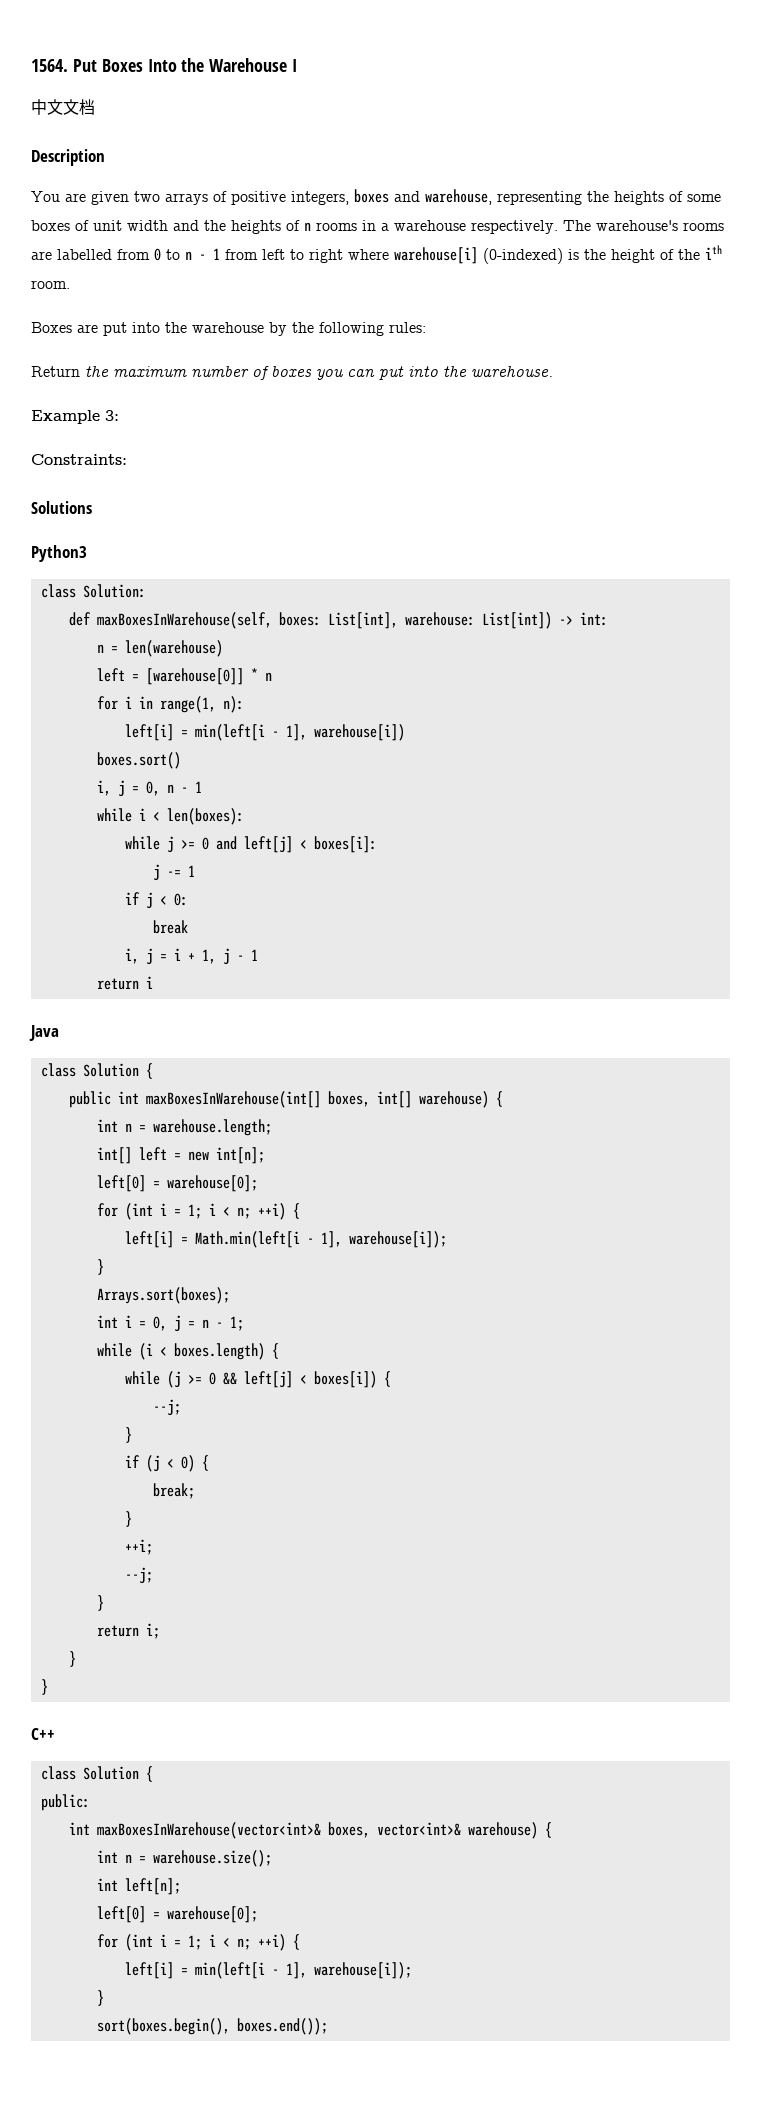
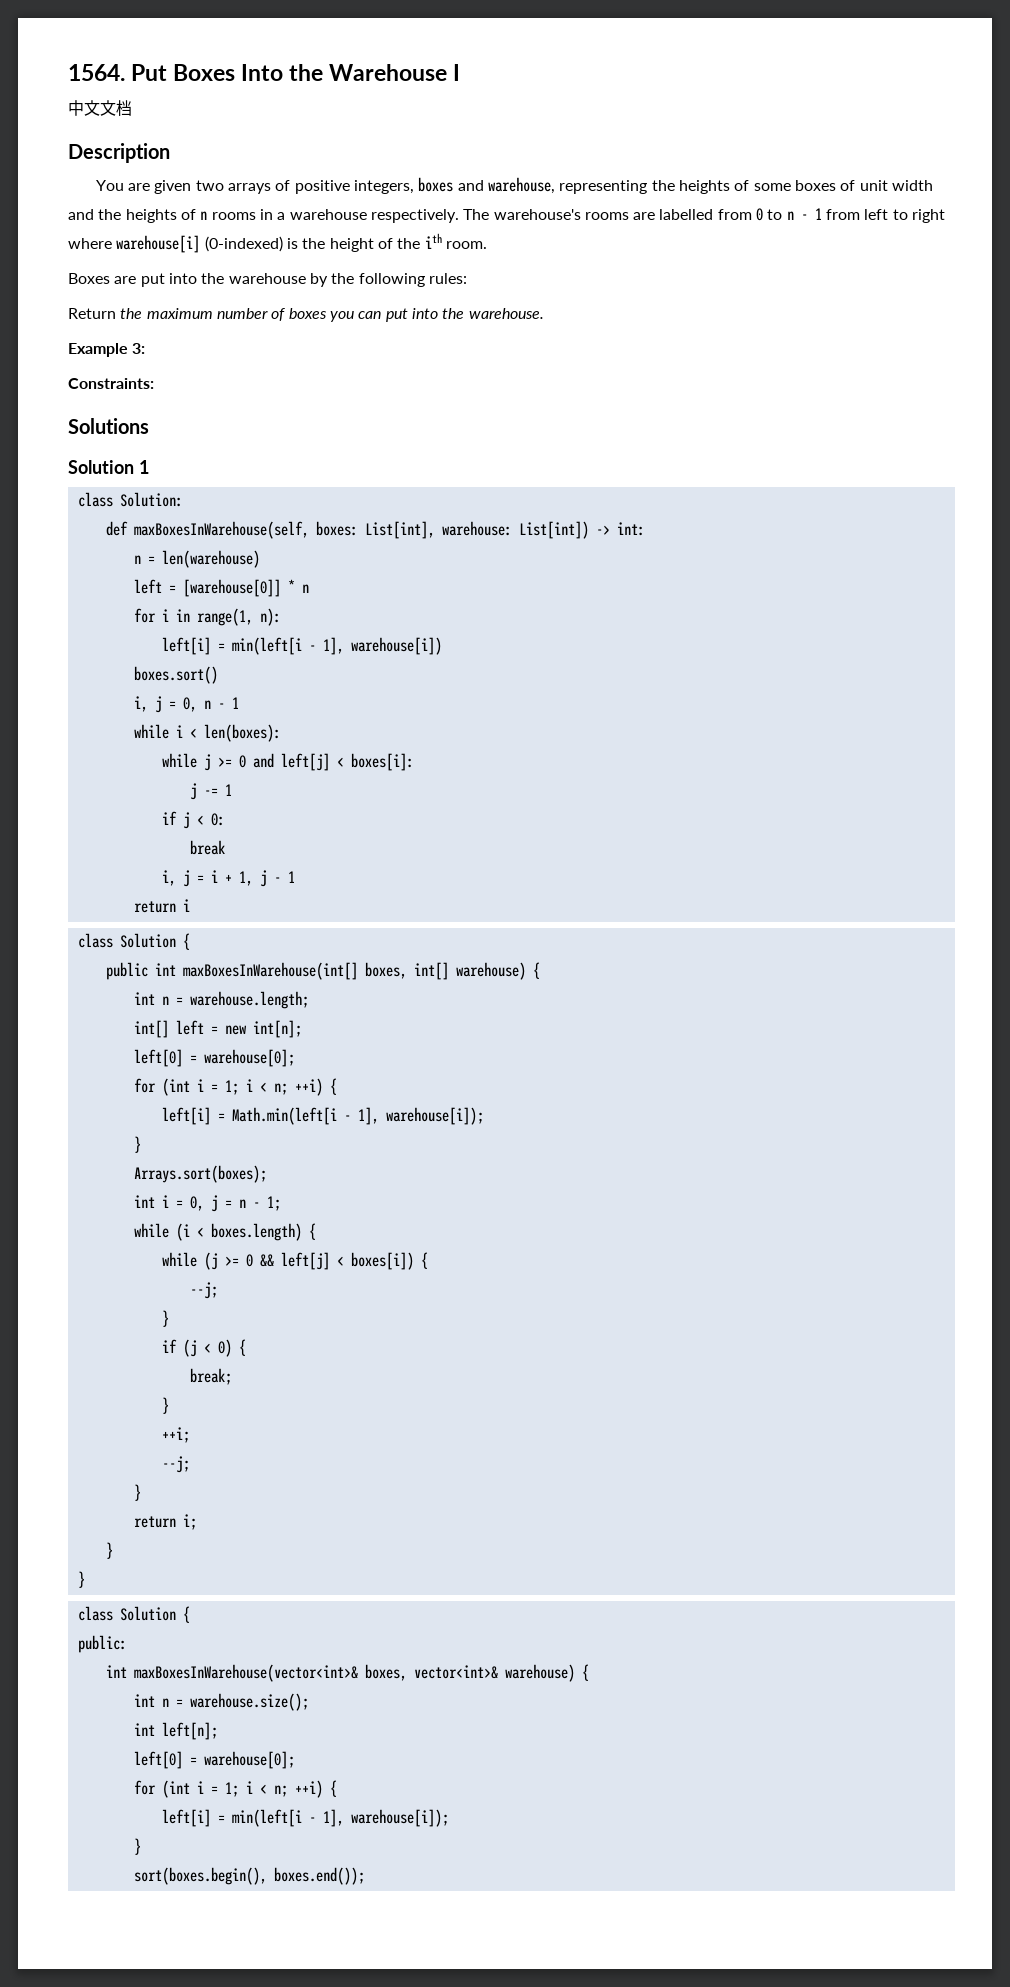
- Python3
+ Solution 1
- Java
- C++

